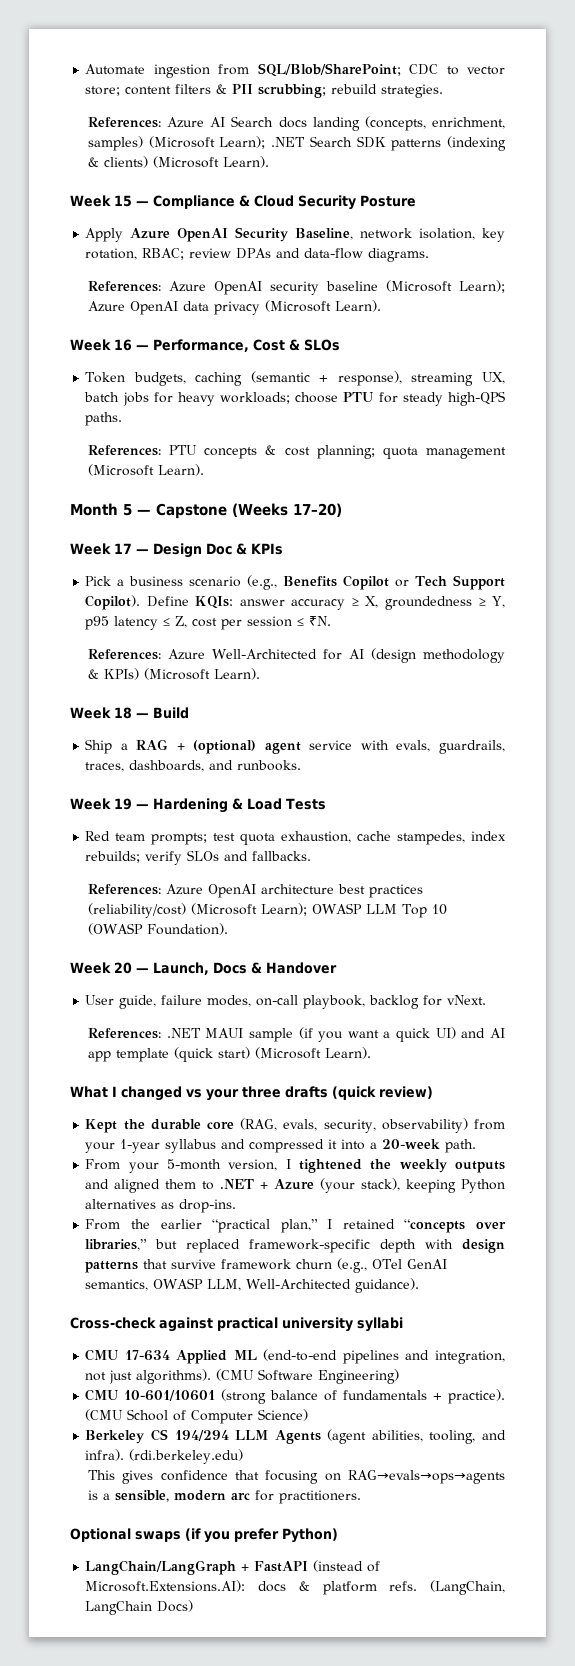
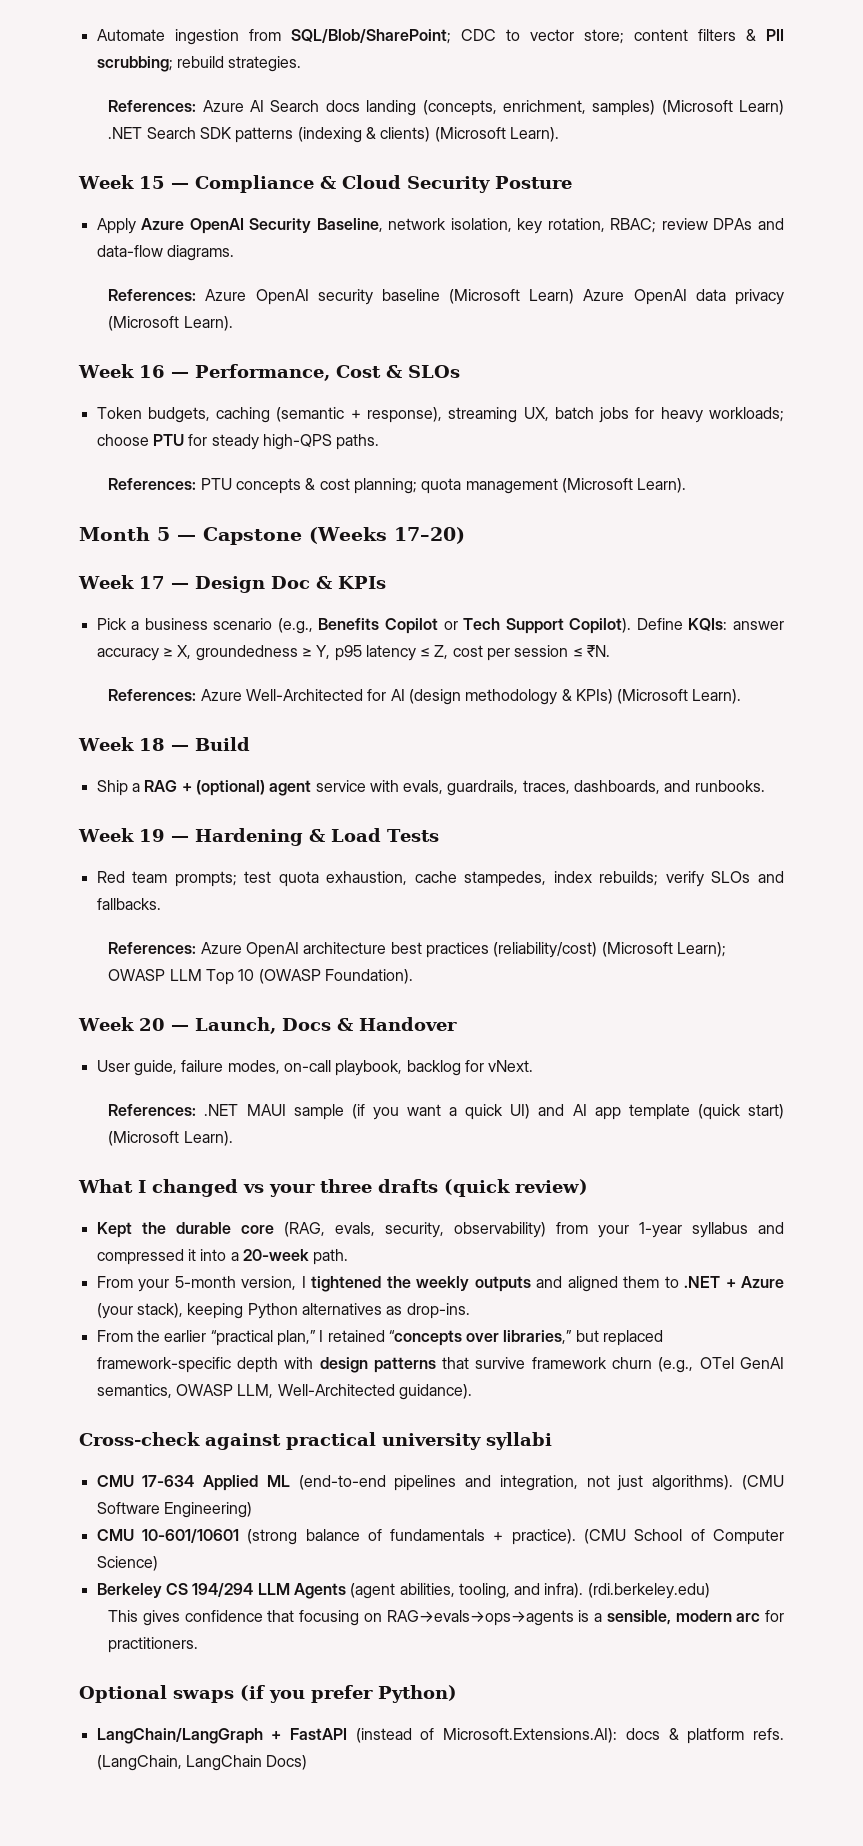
- References: Azure AI Search docs landing (concepts, enrichment, samples) (Microsoft Learn); .NET Search SDK patterns (indexing & clients) (Microsoft Learn).
+ References: Azure AI Search docs landing (concepts, enrichment, samples) (Microsoft Learn) .NET Search SDK patterns (indexing & clients) (Microsoft Learn).
- References: Azure OpenAI security baseline (Microsoft Learn); Azure OpenAI data privacy (Microsoft Learn).
+ References: Azure OpenAI security baseline (Microsoft Learn) Azure OpenAI data privacy (Microsoft Learn).

